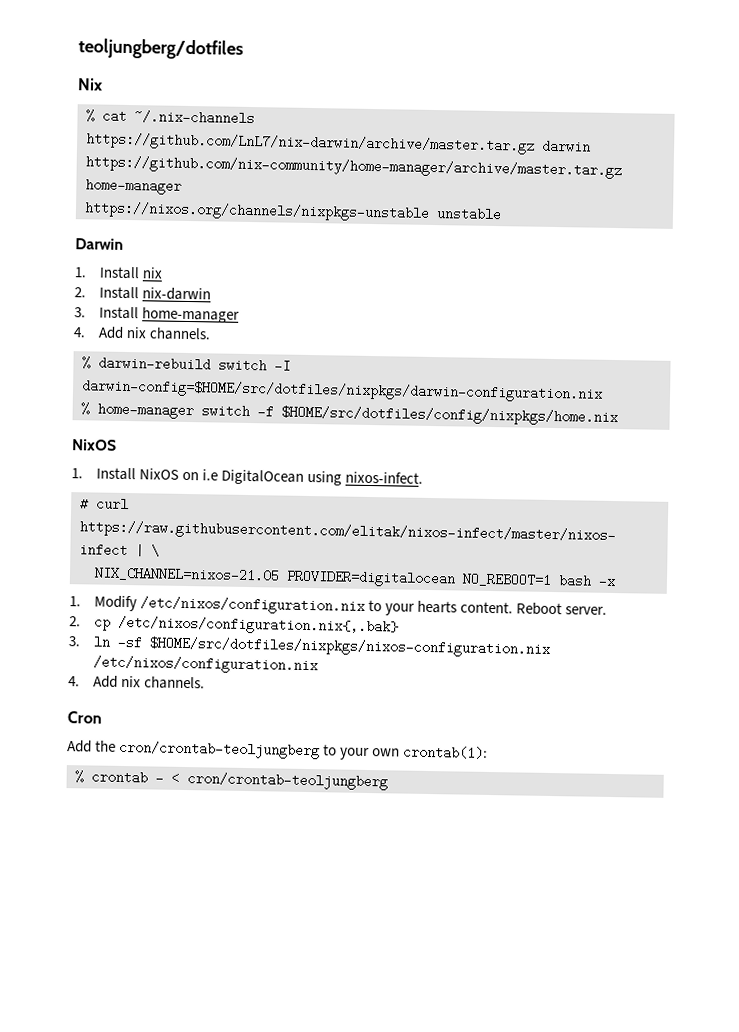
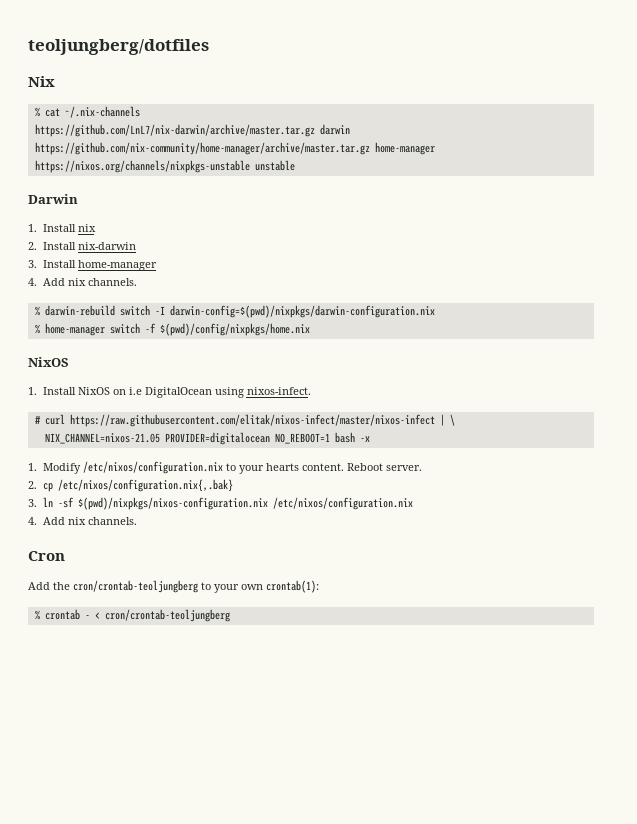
- % darwin-rebuild switch -I darwin-config=$HOME/src/dotfiles/nixpkgs/darwin-configuration.nix
+ % darwin-rebuild switch -I darwin-config=$(pwd)/nixpkgs/darwin-configuration.nix
- % home-manager switch -f $HOME/src/dotfiles/config/nixpkgs/home.nix
+ % home-manager switch -f $(pwd)/config/nixpkgs/home.nix
- 3. ln -sf $HOME/src/dotfiles/nixpkgs/nixos-configuration.nix /etc/nixos/configuration.nix
+ 3. ln -sf $(pwd)/nixpkgs/nixos-configuration.nix /etc/nixos/configuration.nix

